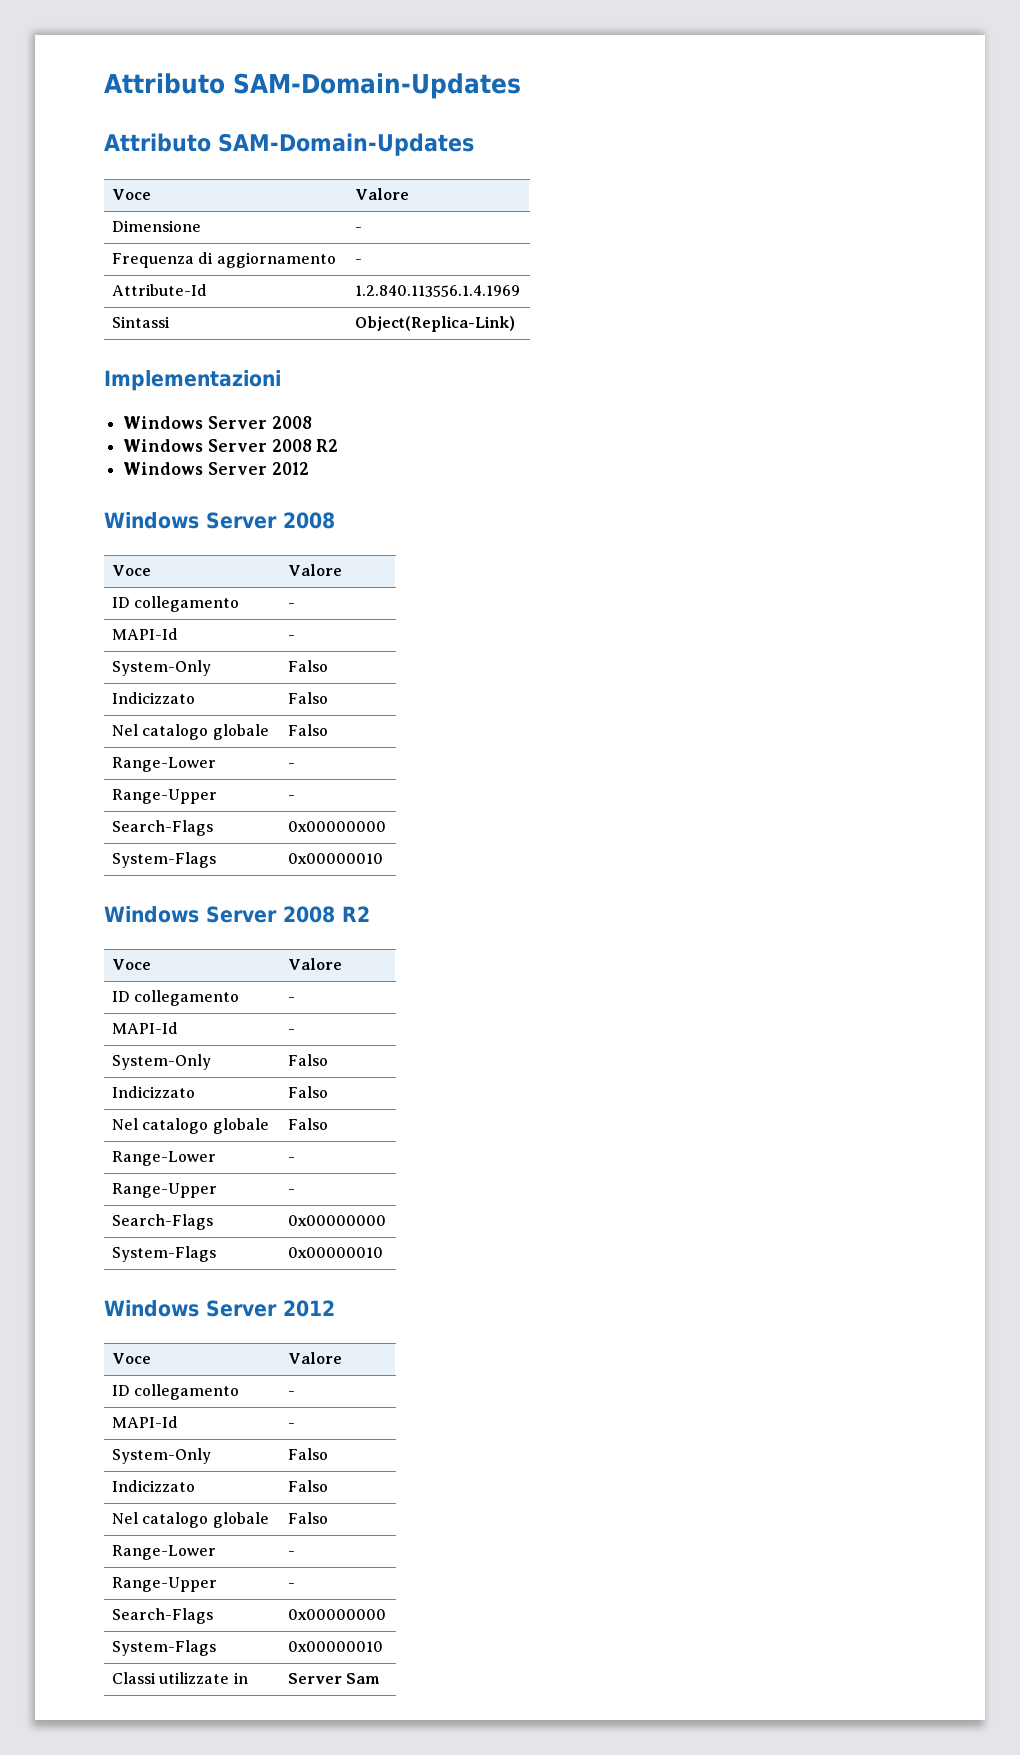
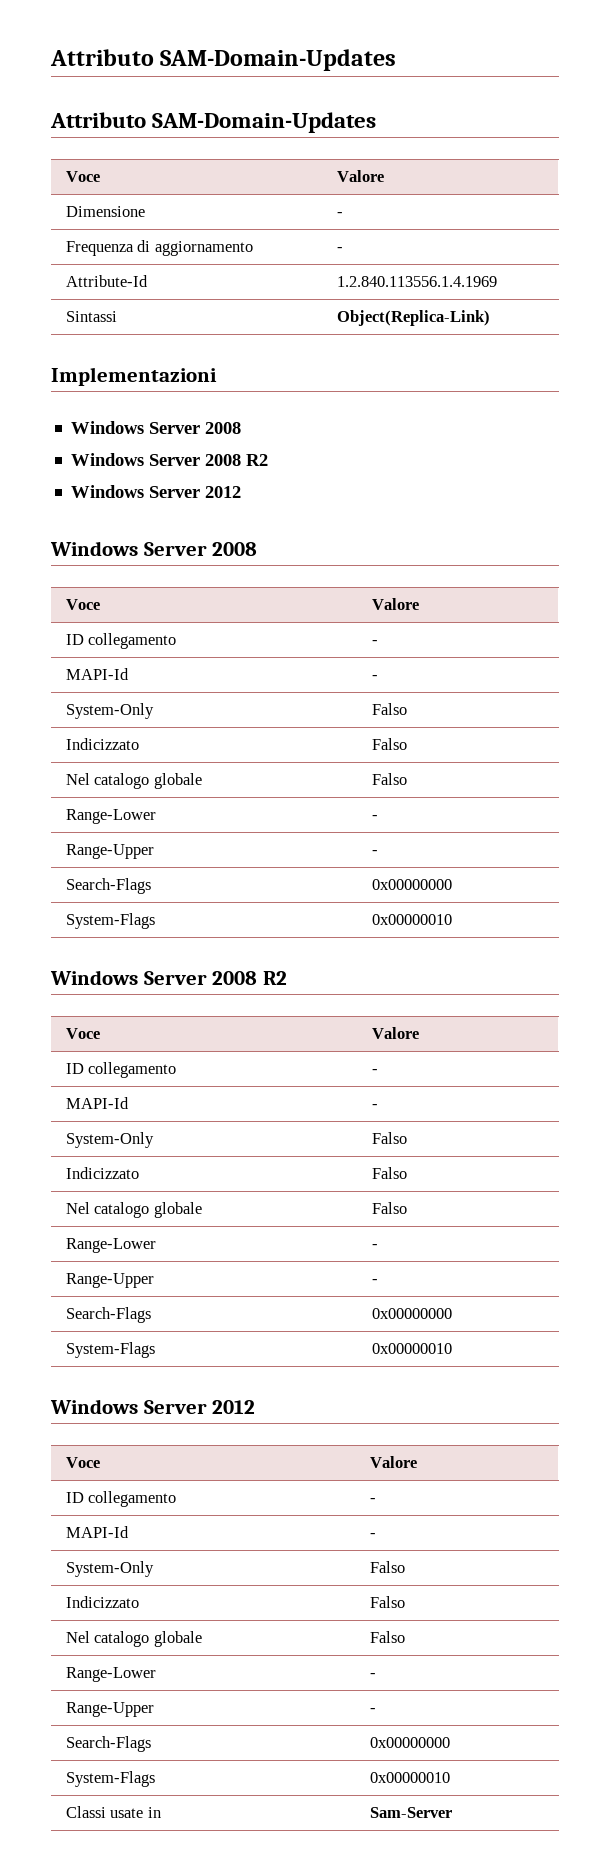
- Classi utilizzate in | Server Sam
+ Classi usate in | Sam-Server

